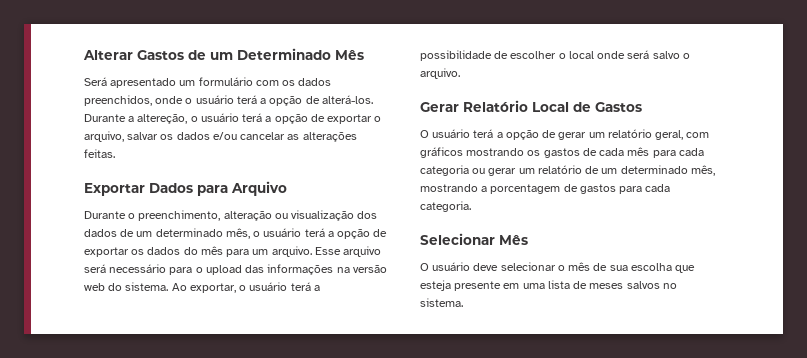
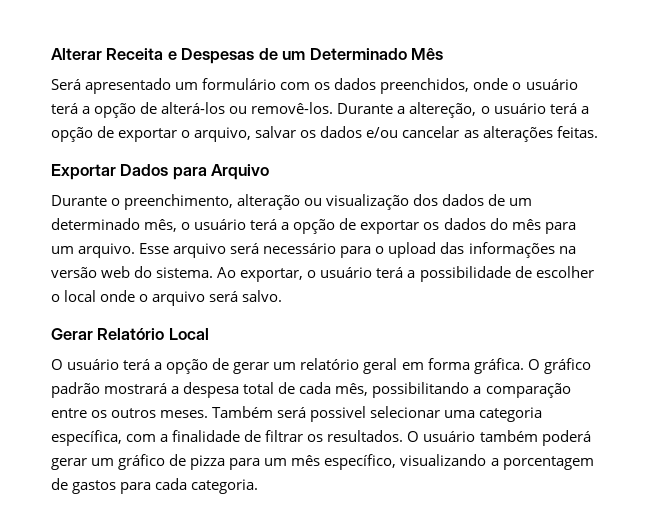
- Alterar Gastos de um Determinado Mês
+ Alterar Receita e Despesas de um Determinado Mês
- Será apresentado um formulário com os dados preenchidos, onde o usuário terá a opção de alterá-los.
+ Será apresentado um formulário com os dados preenchidos, onde o usuário terá a opção de alterá-los ou removê-los.
- Ao exportar, o usuário terá a possibilidade de escolher o local onde será salvo o arquivo.
+ Ao exportar, o usuário terá a possibilidade de escolher o local onde o arquivo será salvo.
- Gerar Relatório Local de Gastos
+ Gerar Relatório Local
- O usuário terá a opção de gerar um relatório geral, com gráficos mostrando os gastos de cada mês para cada categoria ou gerar um relatório de um determinado mês, mostrando a porcentagem de gastos para cada categoria.
+ O usuário terá a opção de gerar um relatório geral em forma gráfica. O gráfico padrão mostrará a despesa total de cada mês, possibilitando a comparação entre os outros meses. Também será possivel selecionar uma categoria específica, com a finalidade de filtrar os resultados. O usuário também poderá gerar um gráfico de pizza para um mês específico, visualizando a porcentagem de gastos para cada categoria.
- Selecionar Mês
- O usuário deve selecionar o mês de sua escolha que esteja presente em uma lista de meses salvos no sistema.

